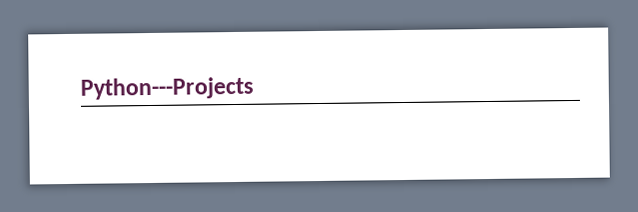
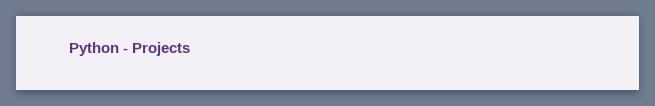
- Python---Projects
+ Python - Projects

